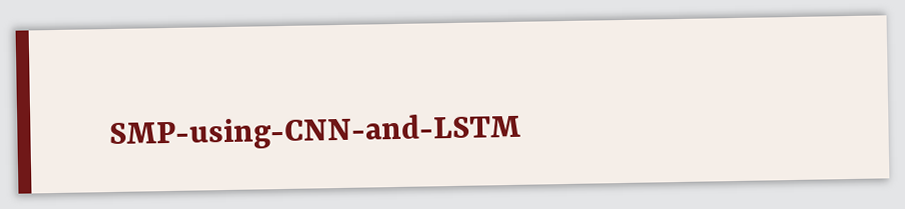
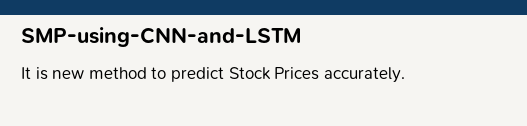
+ It is new method to predict Stock Prices accurately.

